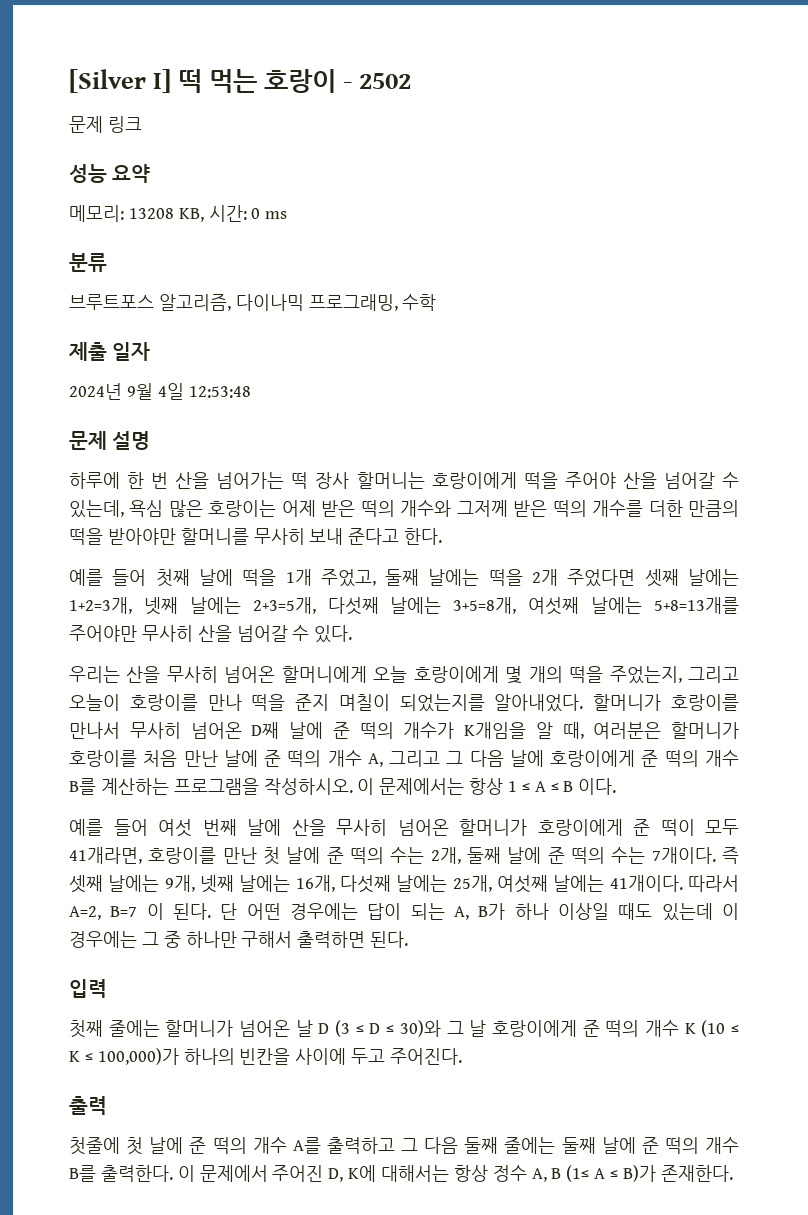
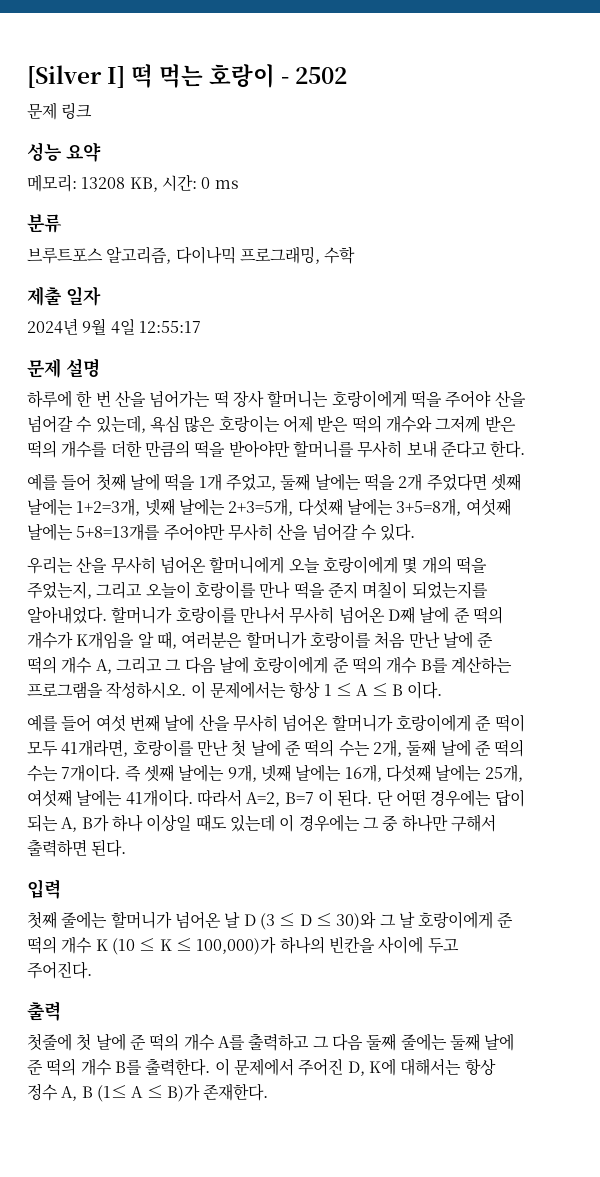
- 2024년 9월 4일 12:53:48
+ 2024년 9월 4일 12:55:17

